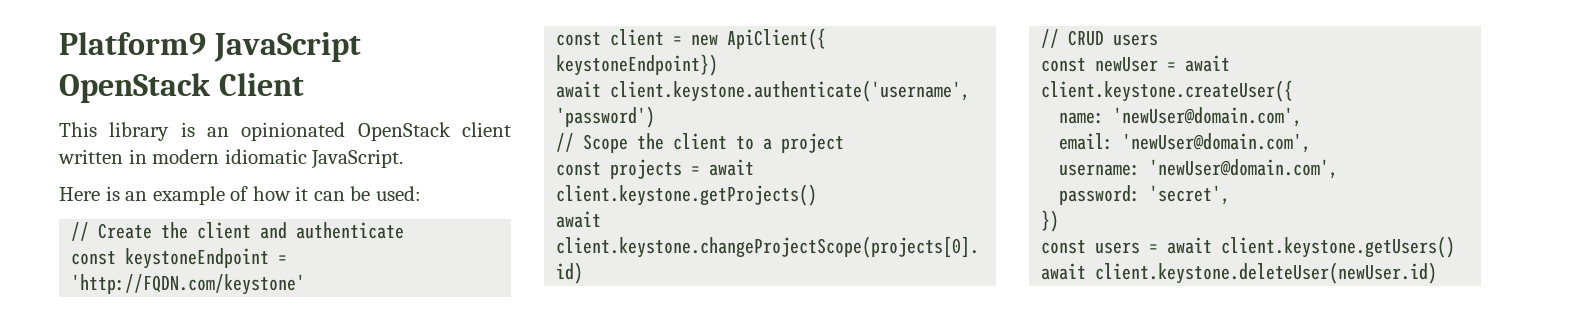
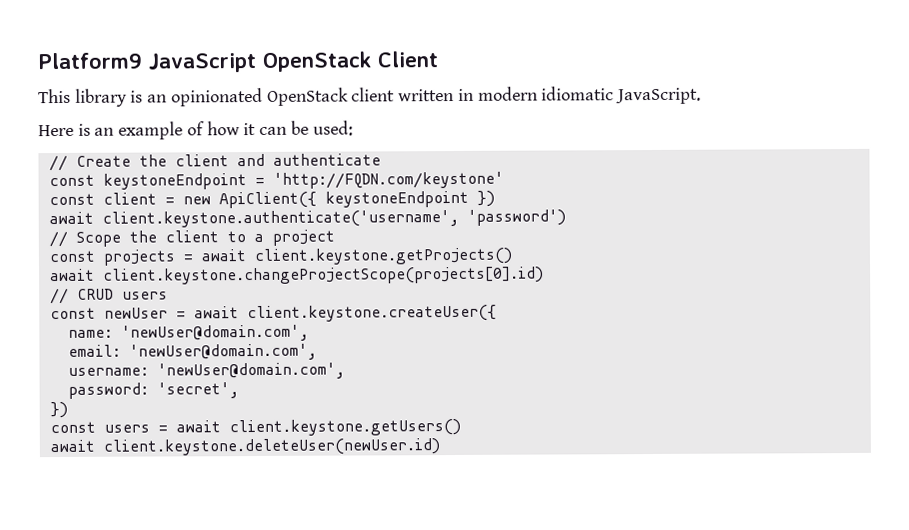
- const client = new ApiClient({ keystoneEndpoint})
+ const client = new ApiClient({ keystoneEndpoint })

